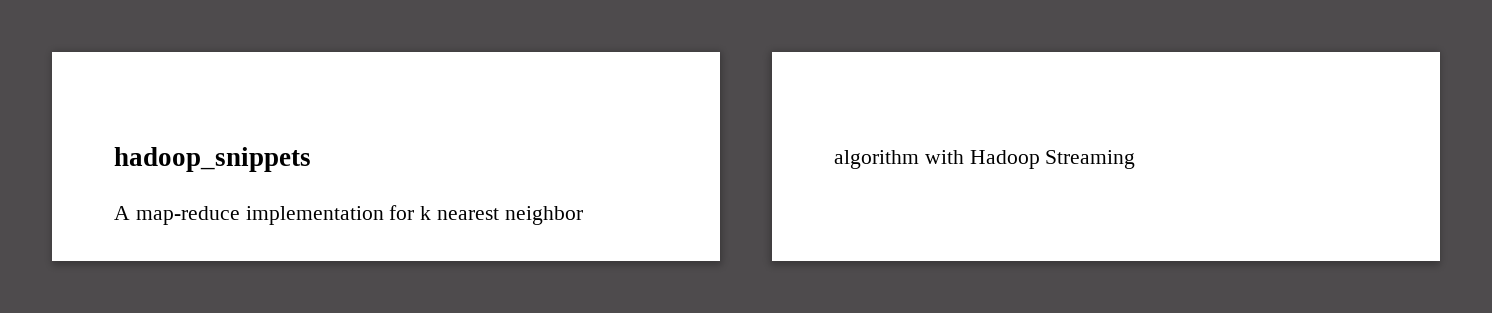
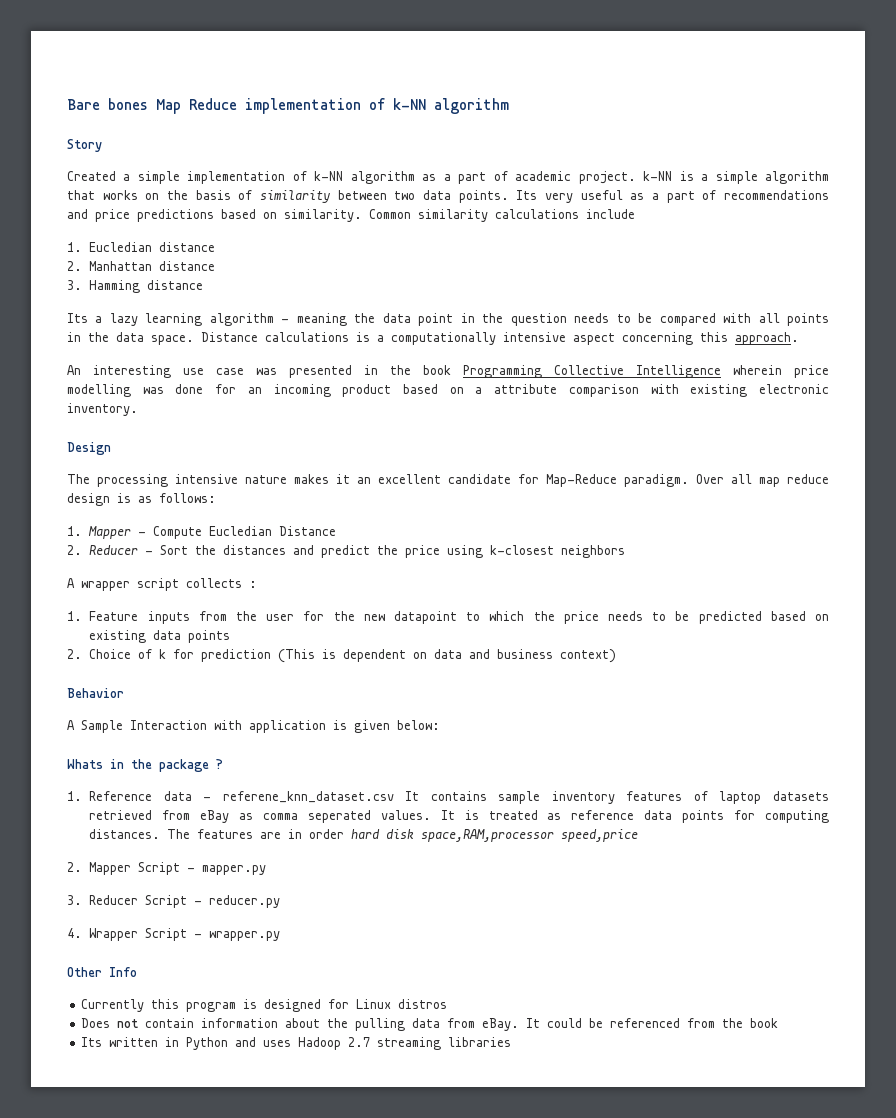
- hadoop_snippets
- A map-reduce implementation for k nearest neighbor algorithm with Hadoop Streaming
+ Bare bones Map Reduce implementation of k-NN algorithm
+ Story
+ Created a simple implementation of k-NN algorithm as a part of academic project. k-NN is a simple algorithm that works on the basis of similarity between two data points. Its very useful as a part of recommendations and price predictions based on similarity. Common similarity calculations include
+ 1. Eucledian distance
+ 2. Manhattan distance
+ 3. Hamming distance
+ Its a lazy learning algorithm - meaning the data point in the question needs to be compared with all points in the data space. Distance calculations is a computationally intensive aspect concerning this approach.
+ An interesting use case was presented in the book Programming Collective Intelligence wherein price modelling was done for an incoming product based on a attribute comparison with existing electronic inventory.
+ Design
+ The processing intensive nature makes it an excellent candidate for Map-Reduce paradigm. Over all map reduce design is as follows:
+ 1. Mapper - Compute Eucledian Distance
+ 2. Reducer - Sort the distances and predict the price using k-closest neighbors
+ A wrapper script collects :
+ 1. Feature inputs from the user for the new datapoint to which the price needs to be predicted based on existing data points
+ 2. Choice of k for prediction (This is dependent on data and business context)
+ Behavior
+ A Sample Interaction with application is given below:
+ Whats in the package ?
+ 1. Reference data - referene_knn_dataset.csv It contains sample inventory features of laptop datasets retrieved from eBay as comma seperated values. It is treated as reference data points for computing distances. The features are in order hard disk space,RAM,processor speed,price
+ 2. Mapper Script - mapper.py
+ 3. Reducer Script - reducer.py
+ 4. Wrapper Script - wrapper.py
+ Other Info
+ Currently this program is designed for Linux distros
+ Does not contain information about the pulling data from eBay. It could be referenced from the book
+ Its written in Python and uses Hadoop 2.7 streaming libraries

